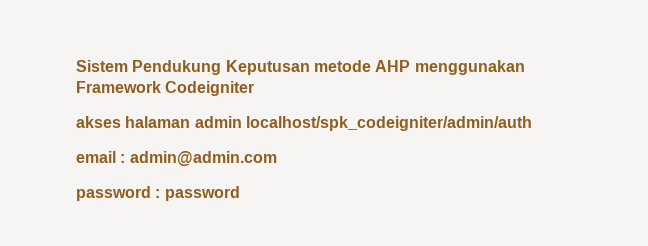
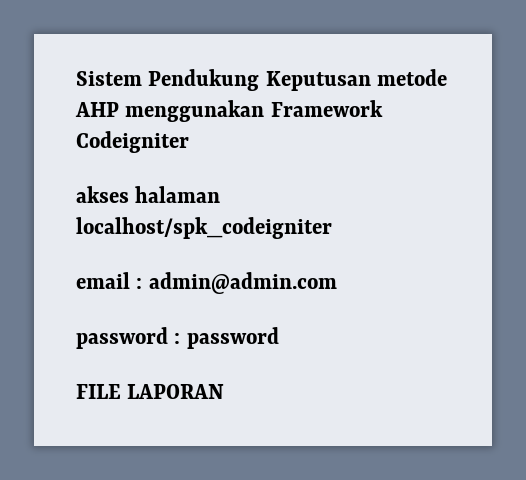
- akses halaman admin localhost/spk_codeigniter/admin/auth
+ akses halaman localhost/spk_codeigniter
+ FILE LAPORAN

